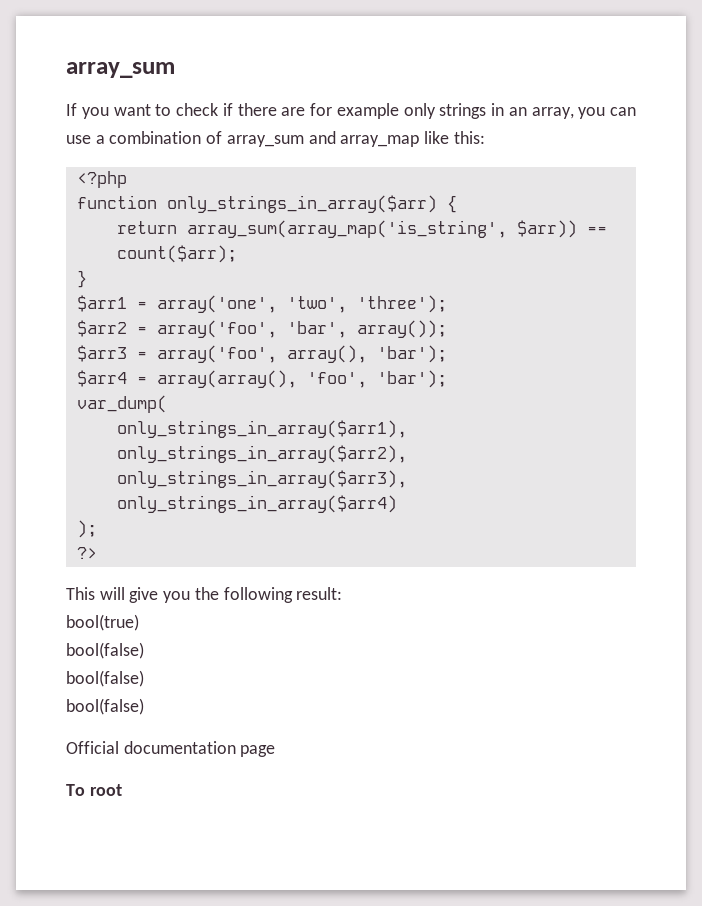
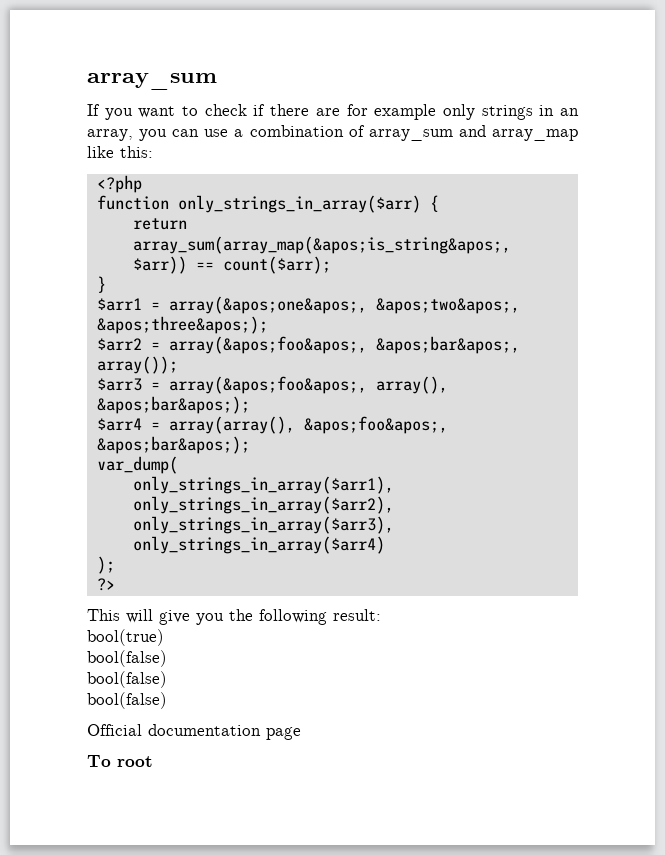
- return array_sum(array_map('is_string', $arr)) == count($arr);
+ return array_sum(array_map(&apos;is_string&apos;, $arr)) == count($arr);
- $arr1 = array('one', 'two', 'three');
+ $arr1 = array(&apos;one&apos;, &apos;two&apos;, &apos;three&apos;);
- $arr2 = array('foo', 'bar', array());
+ $arr2 = array(&apos;foo&apos;, &apos;bar&apos;, array());
- $arr3 = array('foo', array(), 'bar');
+ $arr3 = array(&apos;foo&apos;, array(), &apos;bar&apos;);
- $arr4 = array(array(), 'foo', 'bar');
+ $arr4 = array(array(), &apos;foo&apos;, &apos;bar&apos;);

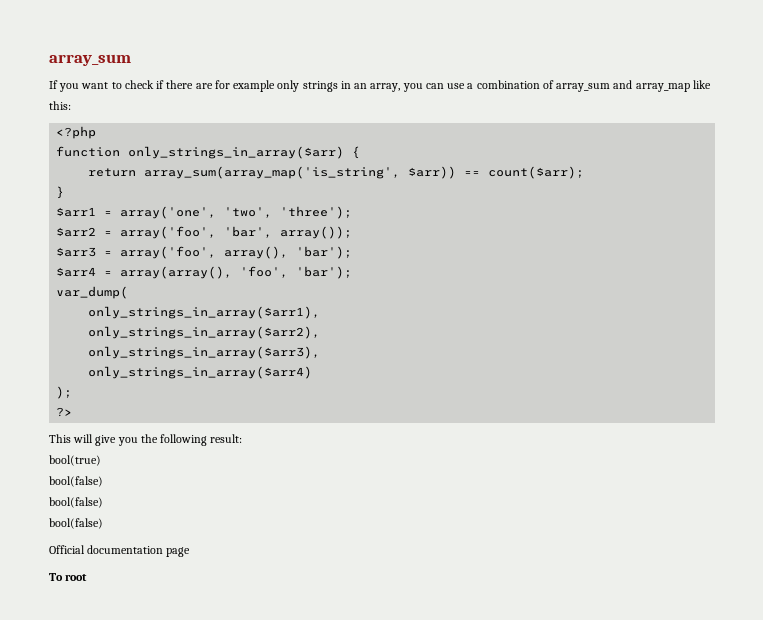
- return array_sum(array_map(&apos;is_string&apos;, $arr)) == count($arr);
+ return array_sum(array_map('is_string', $arr)) == count($arr);
- $arr1 = array(&apos;one&apos;, &apos;two&apos;, &apos;three&apos;);
+ $arr1 = array('one', 'two', 'three');
- $arr2 = array(&apos;foo&apos;, &apos;bar&apos;, array());
+ $arr2 = array('foo', 'bar', array());
- $arr3 = array(&apos;foo&apos;, array(), &apos;bar&apos;);
+ $arr3 = array('foo', array(), 'bar');
- $arr4 = array(array(), &apos;foo&apos;, &apos;bar&apos;);
+ $arr4 = array(array(), 'foo', 'bar');

